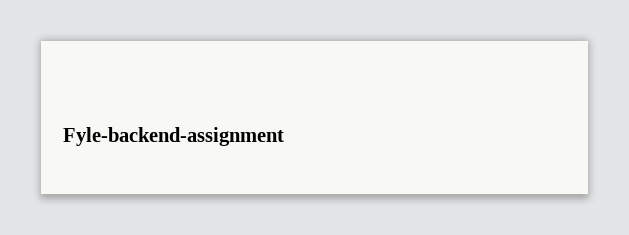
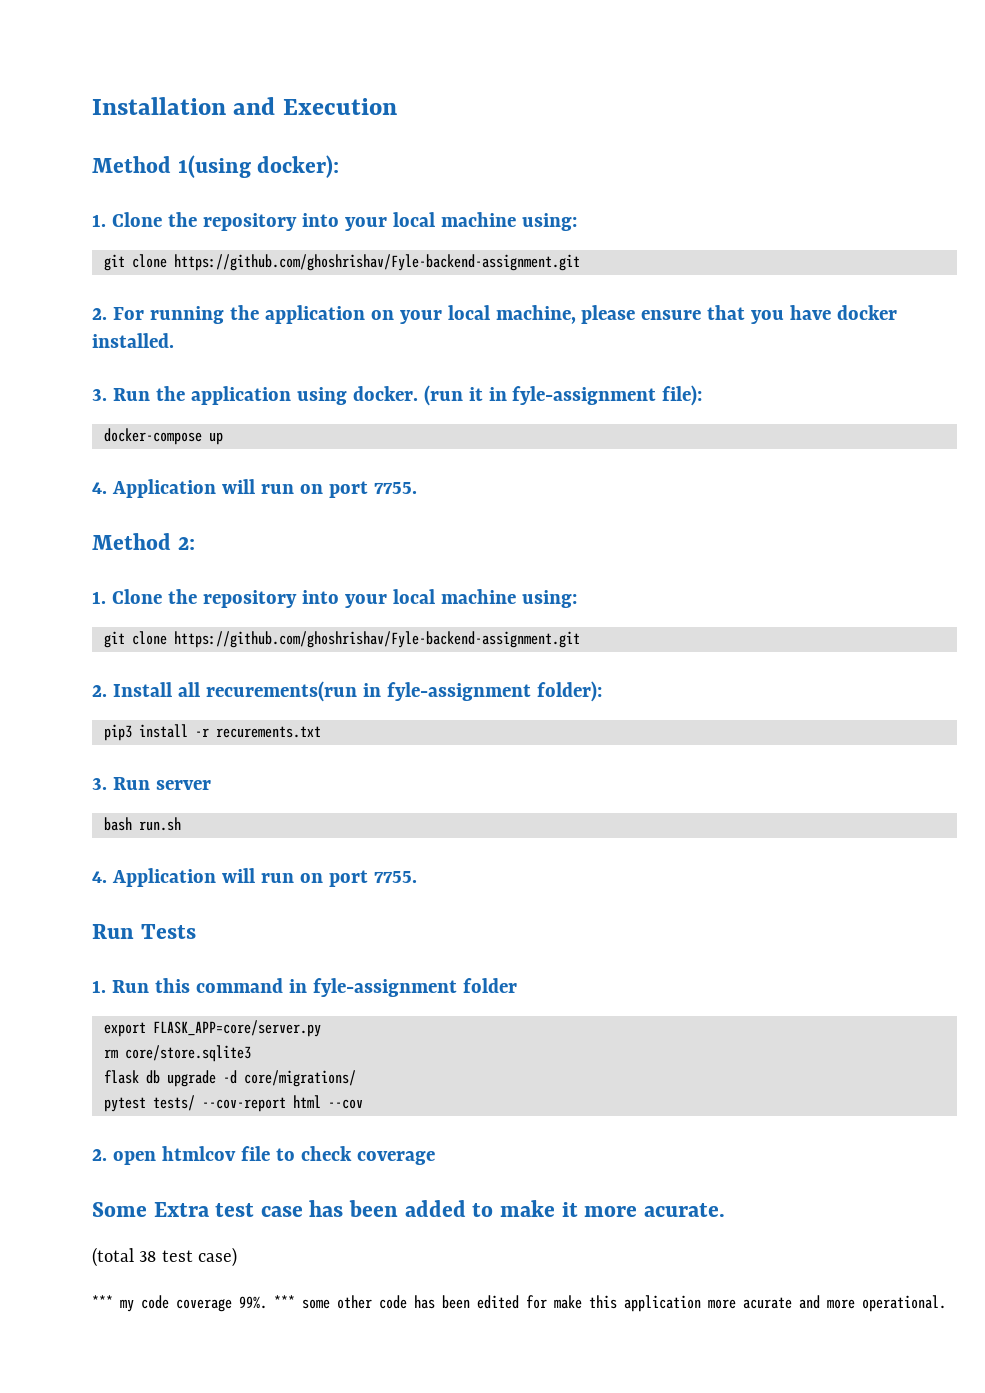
- Fyle-backend-assignment
+ Installation and Execution
+ Method 1(using docker):
+ 1. Clone the repository into your local machine using:
+ git clone https://github.com/ghoshrishav/Fyle-backend-assignment.git
+ 2. For running the application on your local machine, please ensure that you have docker installed.
+ 3. Run the application using docker. (run it in fyle-assignment file):
+ docker-compose up
+ 4. Application will run on port 7755.
+ Method 2:
+ 1. Clone the repository into your local machine using:
+ git clone https://github.com/ghoshrishav/Fyle-backend-assignment.git
+ 2. Install all recurements(run in fyle-assignment folder):
+ pip3 install -r recurements.txt
+ 3. Run server
+ bash run.sh
+ 4. Application will run on port 7755.
+ Run Tests
+ 1. Run this command in fyle-assignment folder
+ export FLASK_APP=core/server.py
+ rm core/store.sqlite3
+ flask db upgrade -d core/migrations/
+ pytest tests/ --cov-report html --cov
+ 2. open htmlcov file to check coverage
+ Some Extra test case has been added to make it more acurate.
+ (total 38 test case)
+ *** my code coverage 99%. *** some other code has been edited for make this application more acurate and more operational.

